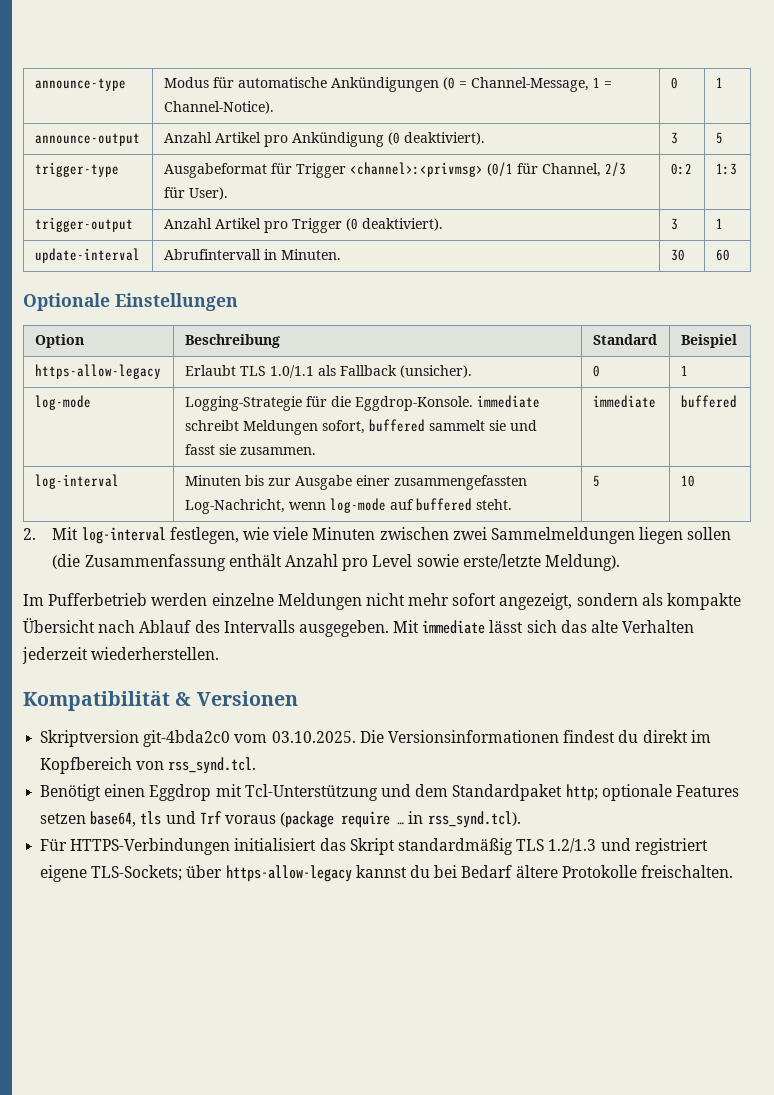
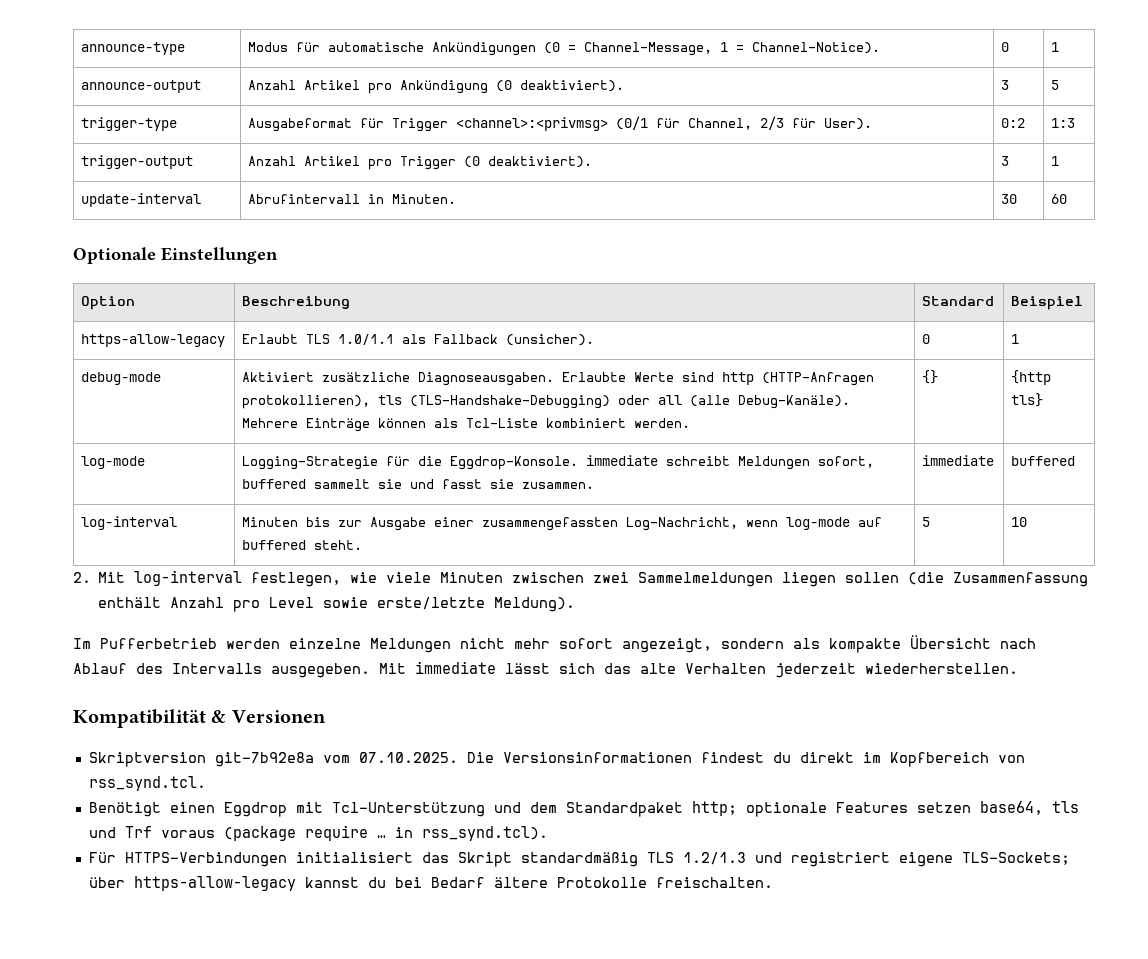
+ debug-mode | Aktiviert zusätzliche Diagnoseausgaben. Erlaubte Werte sind http (HTTP-Anfragen protokollieren), tls (TLS-Handshake-Debugging) oder all (alle Debug-Kanäle). Mehrere Einträge können als Tcl-Liste kombiniert werden. | {} | {http tls}
- Skriptversion git-4bda2c0 vom 03.10.2025. Die Versionsinformationen findest du direkt im Kopfbereich von rss_synd.tcl.
+ Skriptversion git-7b92e8a vom 07.10.2025. Die Versionsinformationen findest du direkt im Kopfbereich von rss_synd.tcl.

